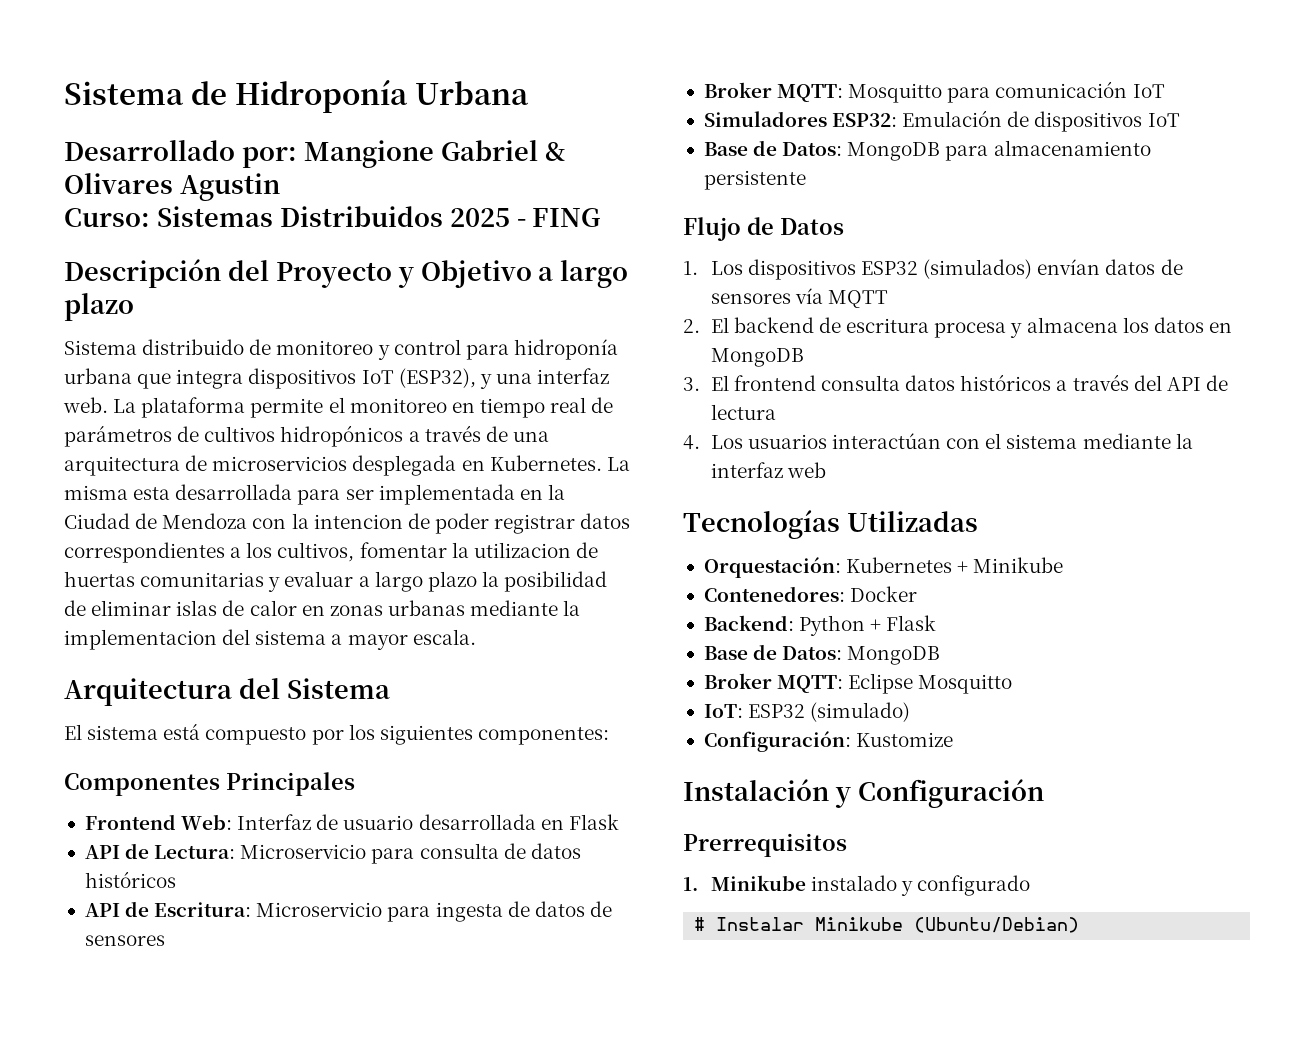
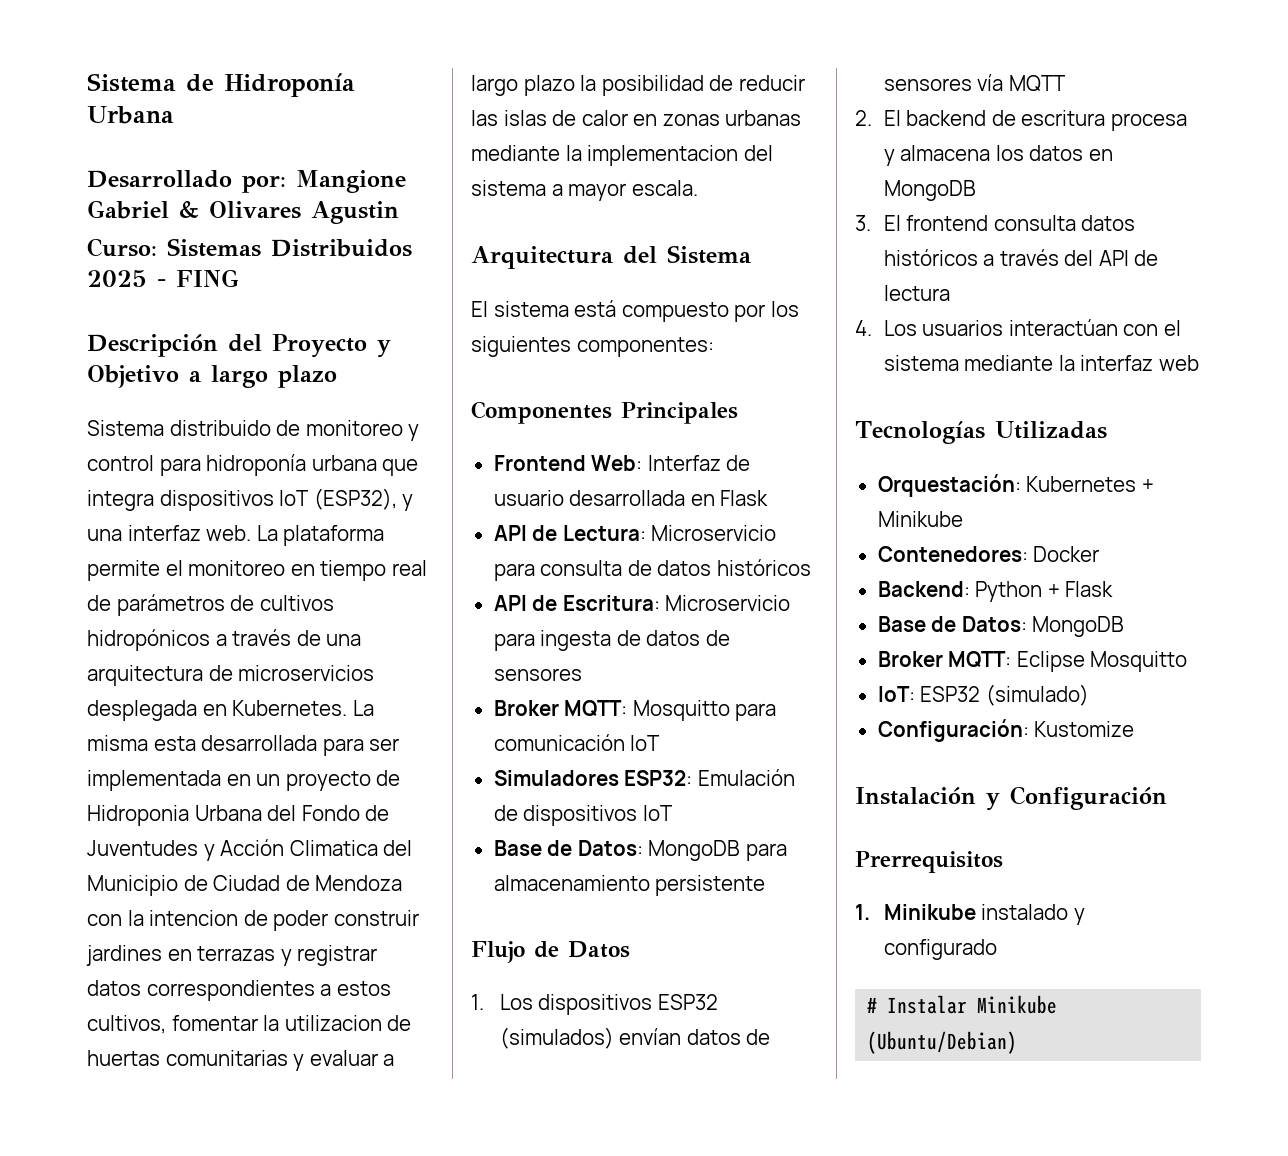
- La misma esta desarrollada para ser implementada en la Ciudad de Mendoza con la intencion de poder registrar datos correspondientes a los cultivos, fomentar la utilizacion de huertas comunitarias y evaluar a largo plazo la posibilidad de eliminar islas de calor en zonas urbanas mediante la implementacion del sistema a mayor escala.
+ La misma esta desarrollada para ser implementada en un proyecto de Hidroponia Urbana del Fondo de Juventudes y Acción Climatica del Municipio de Ciudad de Mendoza con la intencion de poder construir jardines en terrazas y registrar datos correspondientes a estos cultivos, fomentar la utilizacion de huertas comunitarias y evaluar a largo plazo la posibilidad de reducir las islas de calor en zonas urbanas mediante la implementacion del sistema a mayor escala.

